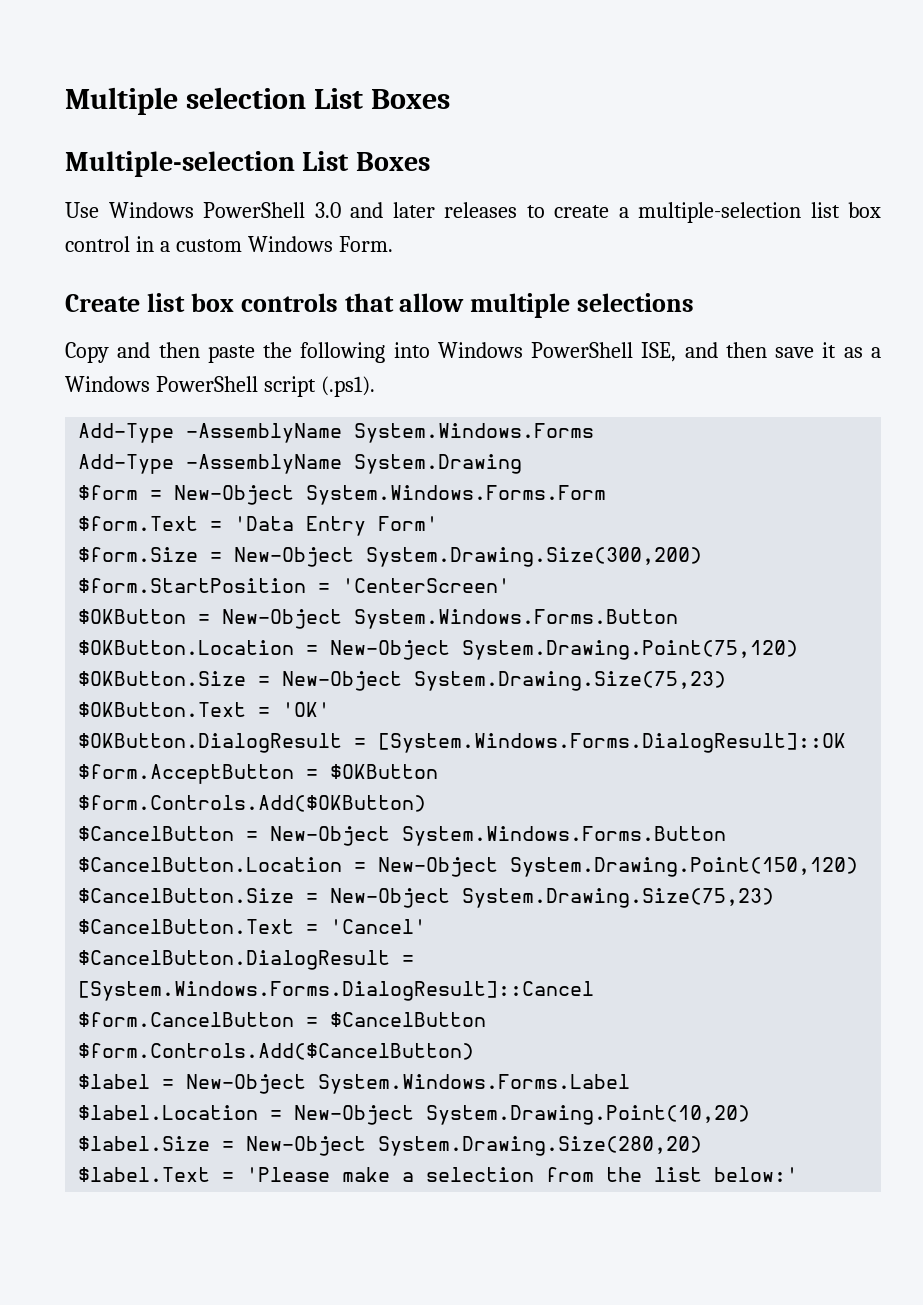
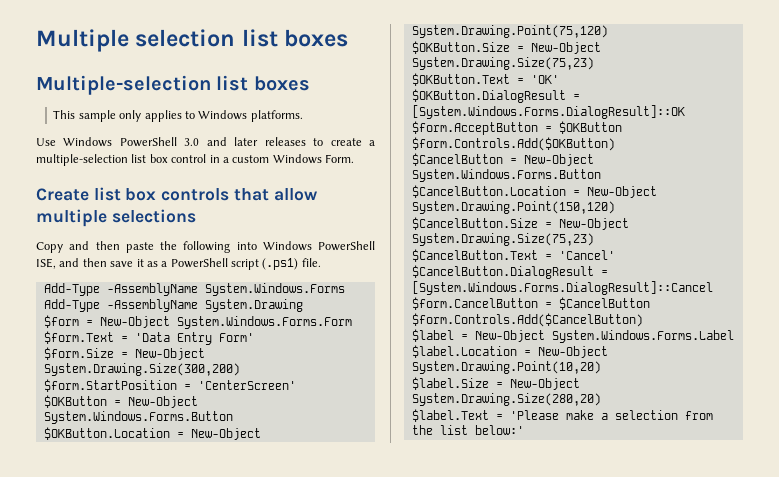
- Multiple selection List Boxes
+ Multiple selection list boxes
- Multiple-selection List Boxes
+ Multiple-selection list boxes
+ This sample only applies to Windows platforms.
- Copy and then paste the following into Windows PowerShell ISE, and then save it as a Windows PowerShell script (.ps1).
+ Copy and then paste the following into Windows PowerShell ISE, and then save it as a PowerShell script (.ps1) file.

